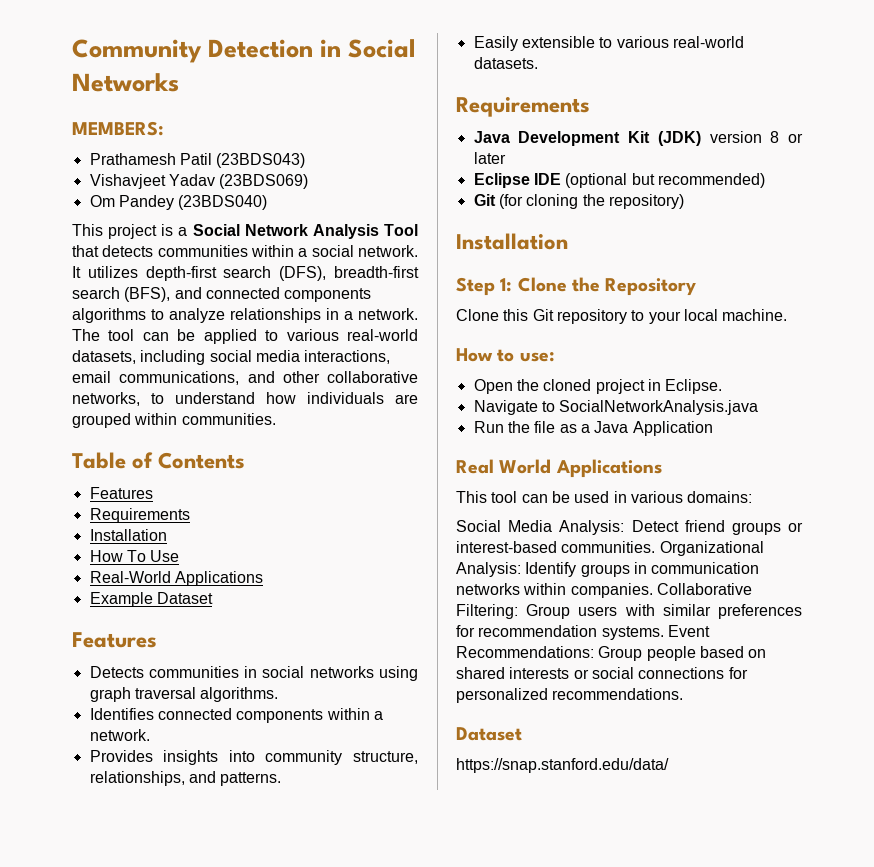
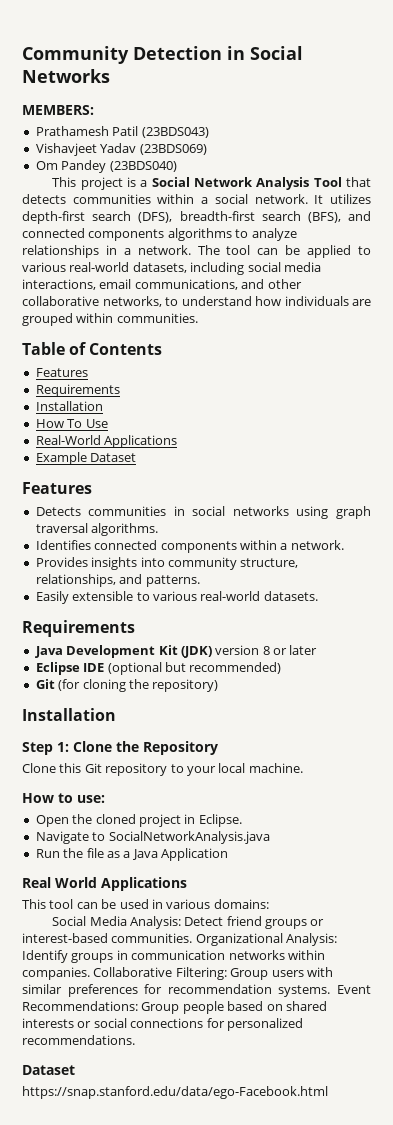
- https://snap.stanford.edu/data/
+ https://snap.stanford.edu/data/ego-Facebook.html

